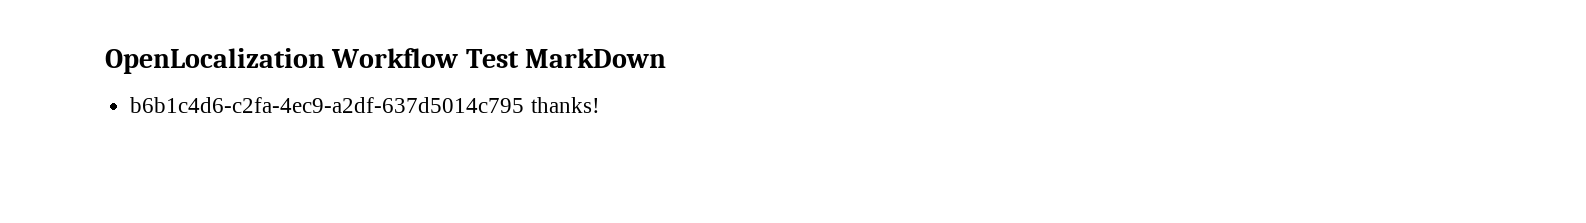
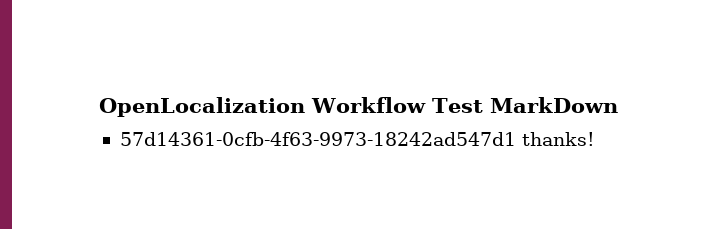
- b6b1c4d6-c2fa-4ec9-a2df-637d5014c795 thanks!
+ 57d14361-0cfb-4f63-9973-18242ad547d1 thanks!

